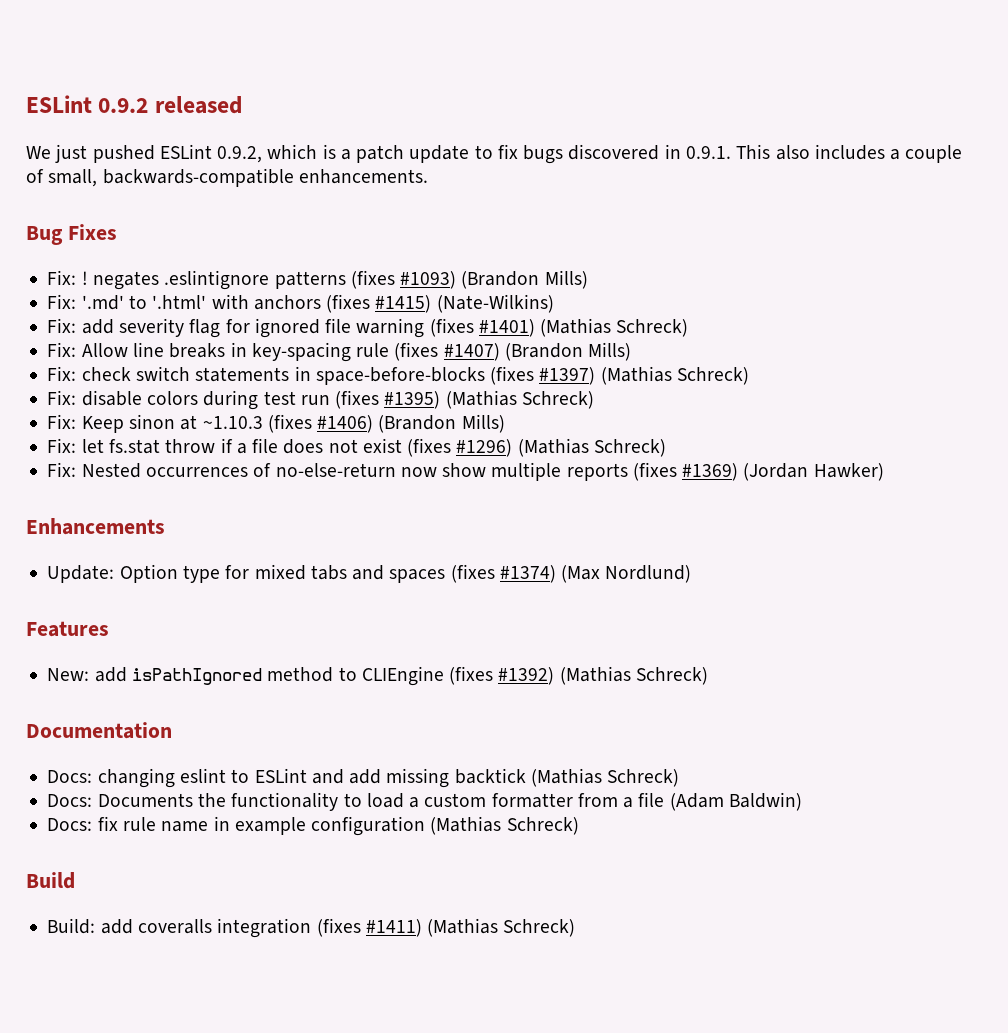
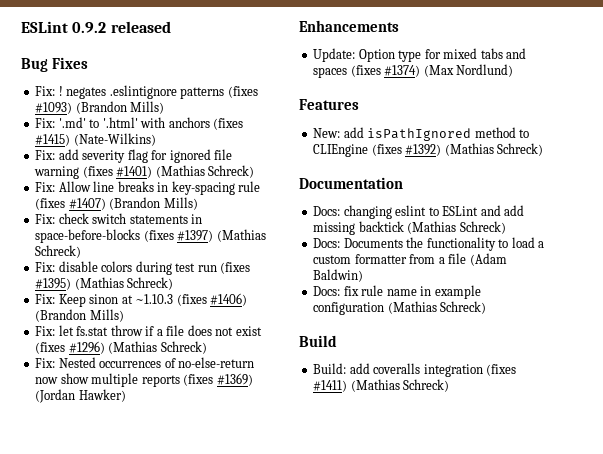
- We just pushed ESLint 0.9.2, which is a patch update to fix bugs discovered in 0.9.1. This also includes a couple of small, backwards-compatible enhancements.

